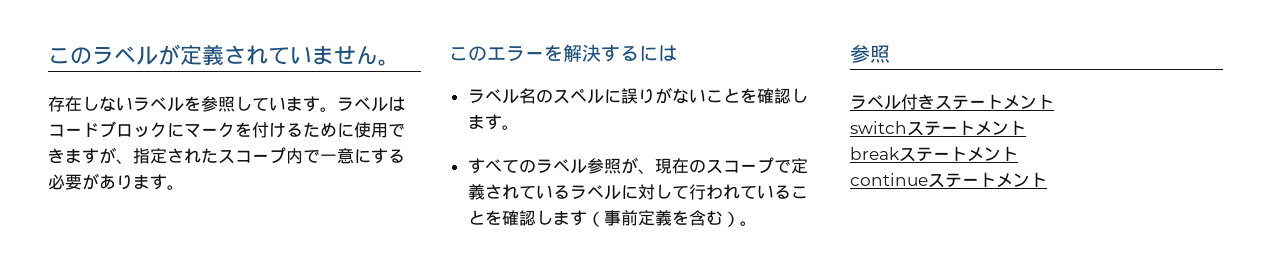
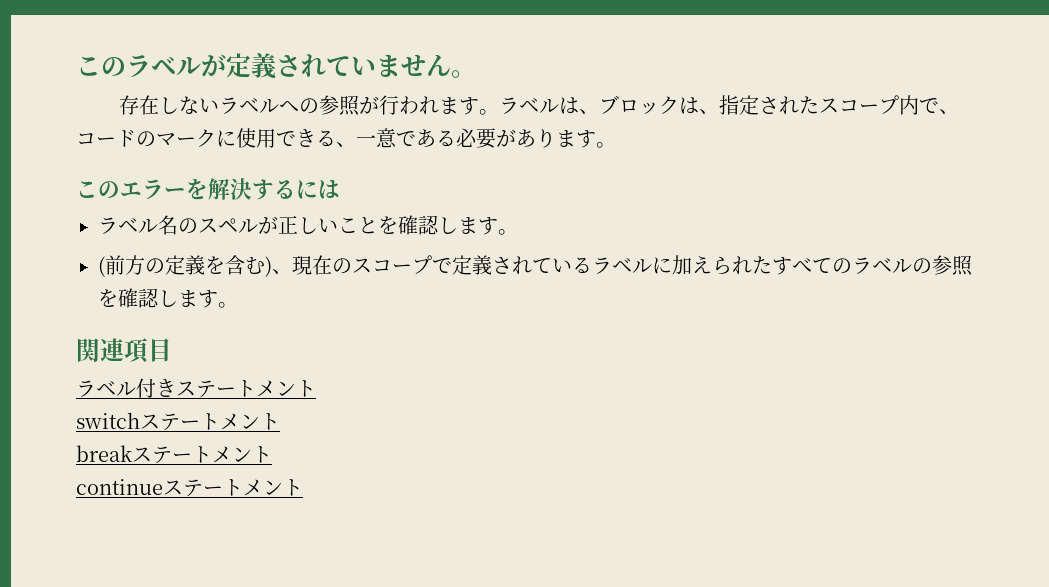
- 存在しないラベルを参照しています。
+ 存在しないラベルへの参照が行われます。
- ラベルはコードブロックにマークを付けるために使用できますが、指定されたスコープ内で一意にする必要があります。
+ ラベルは、ブロックは、指定されたスコープ内で、コードのマークに使用できる、一意である必要があります。
- ラベル名のスペルに誤りがないことを確認します。
+ ラベル名のスペルが正しいことを確認します。
- すべてのラベル参照が、現在のスコープで定義されているラベルに対して行われていることを確認します（事前定義を含む）。
- 参照
+ (前方の定義を含む)、現在のスコープで定義されているラベルに加えられたすべてのラベルの参照を確認します。
+ 関連項目

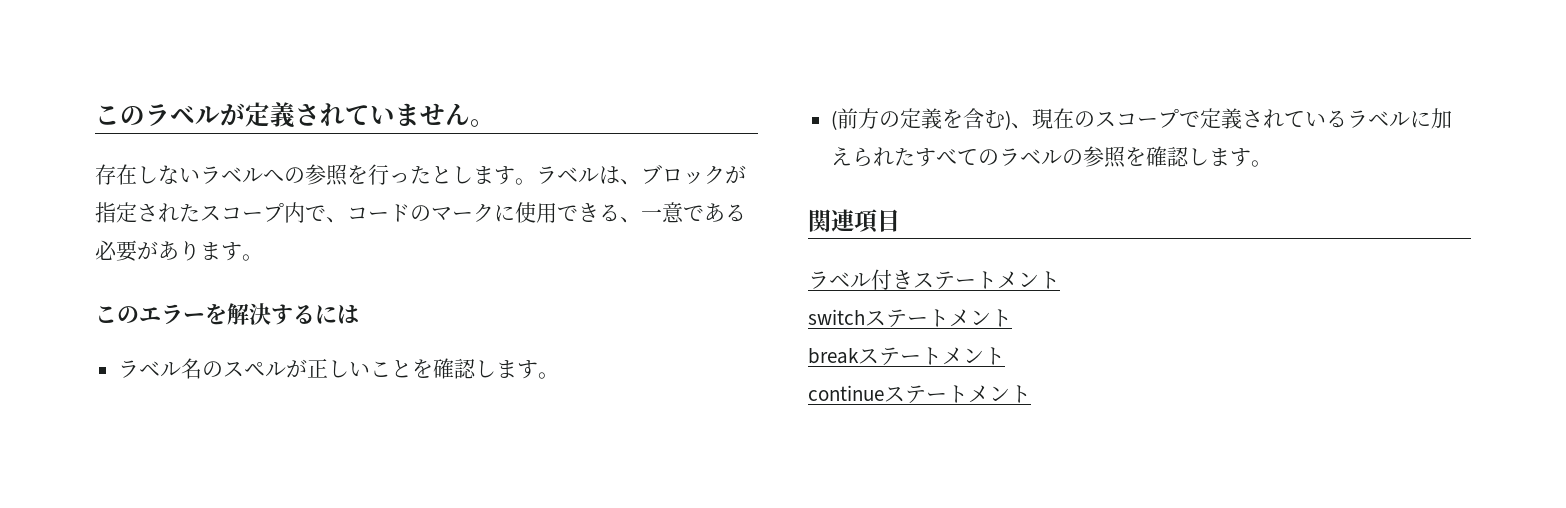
- 存在しないラベルへの参照が行われます。
+ 存在しないラベルへの参照を行ったとします。
- ラベルは、ブロックは、指定されたスコープ内で、コードのマークに使用できる、一意である必要があります。
+ ラベルは、ブロックが指定されたスコープ内で、コードのマークに使用できる、一意である必要があります。

